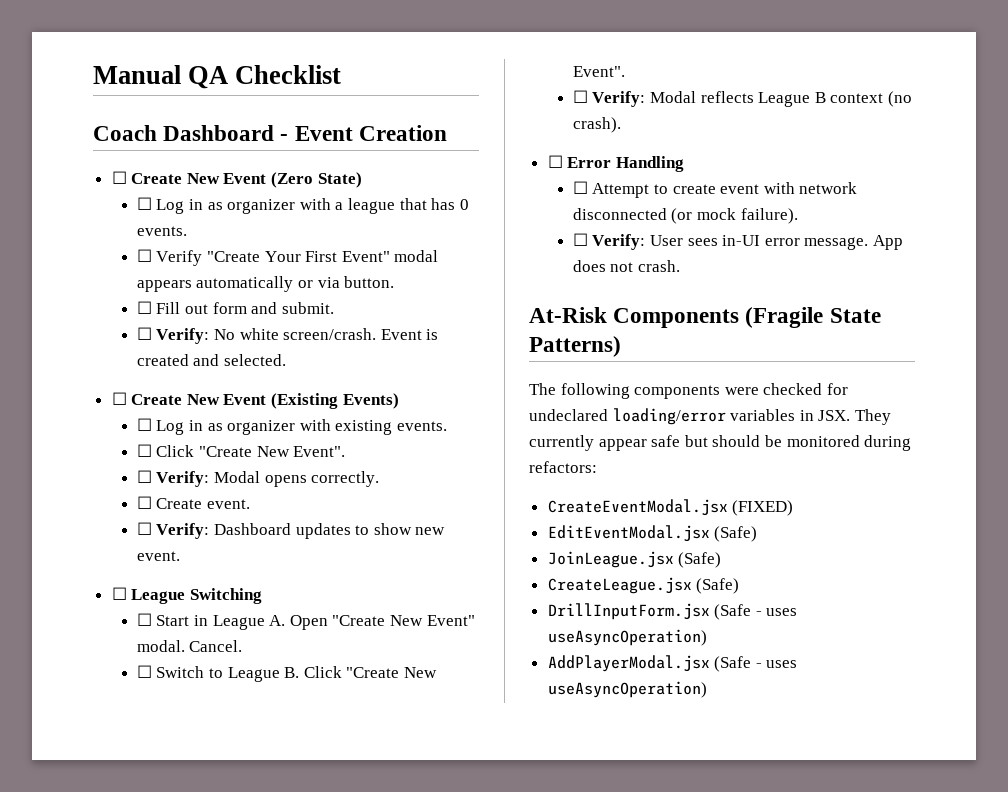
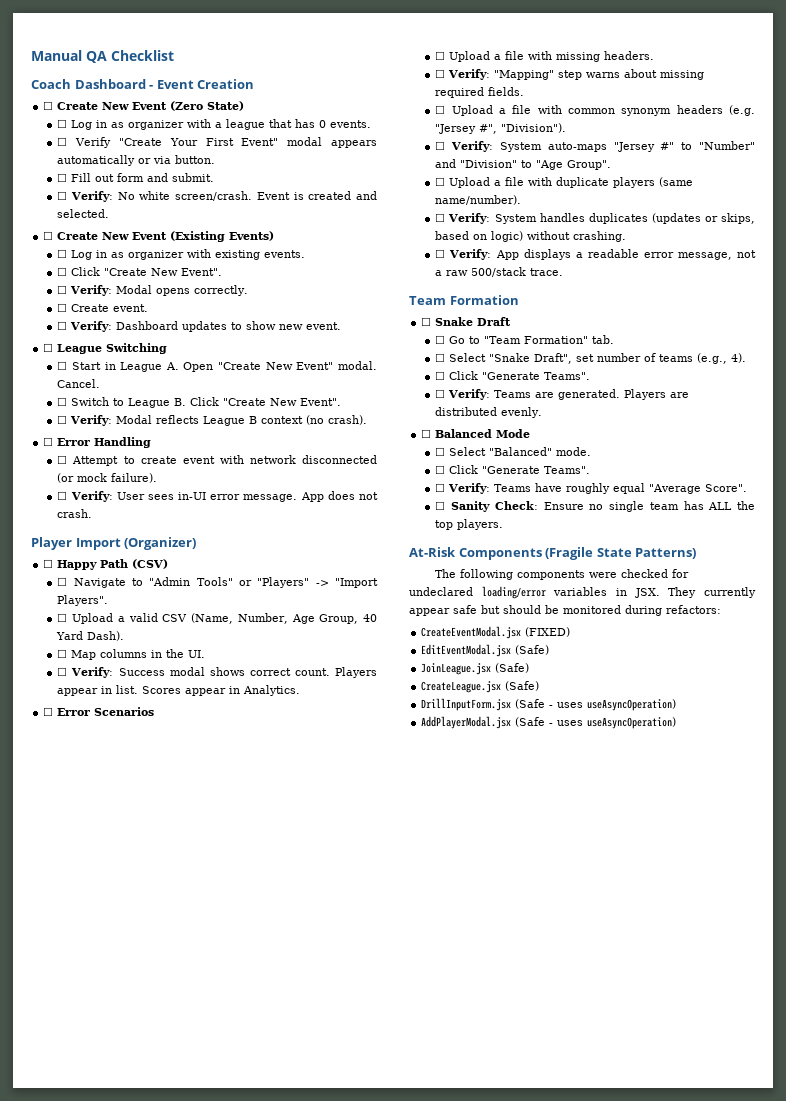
+ Player Import (Organizer)
+ ☐ Happy Path (CSV)
+ ☐ Navigate to "Admin Tools" or "Players" -> "Import Players".
+ ☐ Upload a valid CSV (Name, Number, Age Group, 40 Yard Dash).
+ ☐ Map columns in the UI.
+ ☐ Verify: Success modal shows correct count. Players appear in list. Scores appear in Analytics.
+ ☐ Error Scenarios
+ ☐ Upload a file with missing headers.
+ ☐ Verify: "Mapping" step warns about missing required fields.
+ ☐ Upload a file with common synonym headers (e.g. "Jersey #", "Division").
+ ☐ Verify: System auto-maps "Jersey #" to "Number" and "Division" to "Age Group".
+ ☐ Upload a file with duplicate players (same name/number).
+ ☐ Verify: System handles duplicates (updates or skips, based on logic) without crashing.
+ ☐ Verify: App displays a readable error message, not a raw 500/stack trace.
+ Team Formation
+ ☐ Snake Draft
+ ☐ Go to "Team Formation" tab.
+ ☐ Select "Snake Draft", set number of teams (e.g., 4).
+ ☐ Click "Generate Teams".
+ ☐ Verify: Teams are generated. Players are distributed evenly.
+ ☐ Balanced Mode
+ ☐ Select "Balanced" mode.
+ ☐ Click "Generate Teams".
+ ☐ Verify: Teams have roughly equal "Average Score".
+ ☐ Sanity Check: Ensure no single team has ALL the top players.

